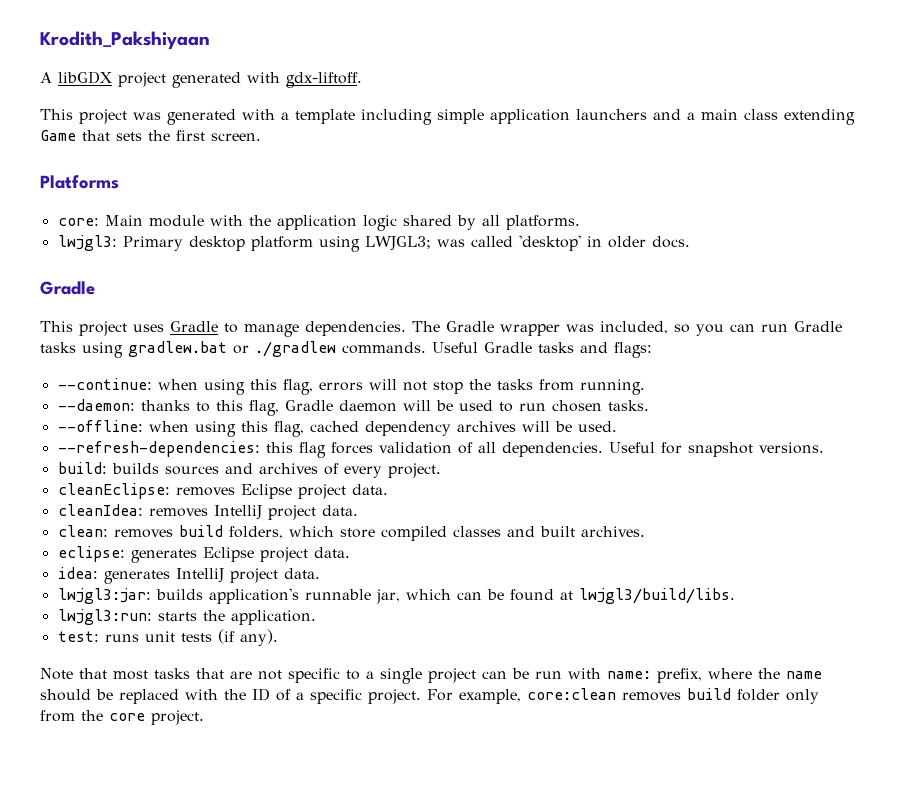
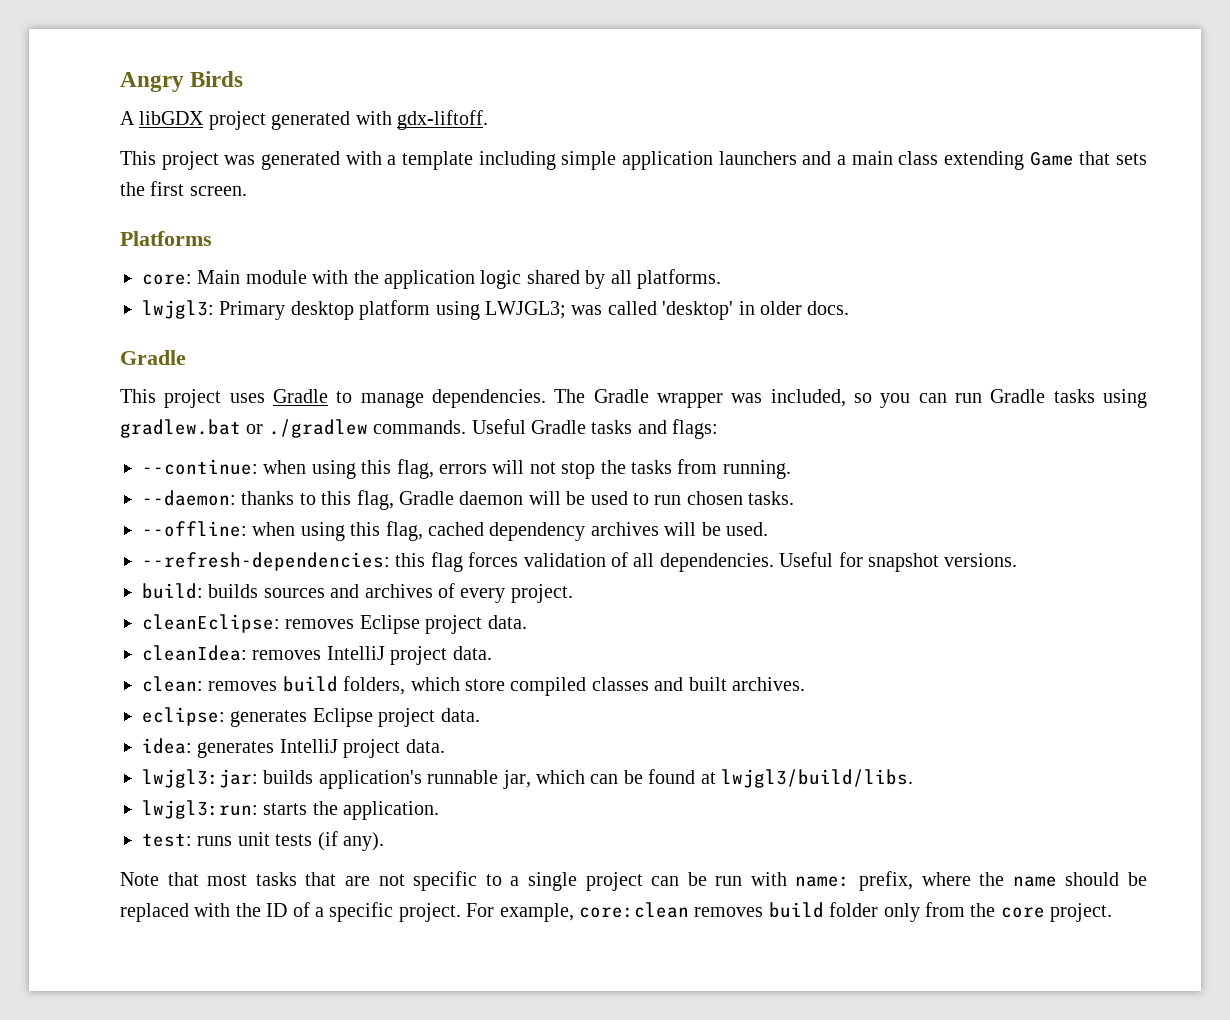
- Krodith_Pakshiyaan
+ Angry Birds

